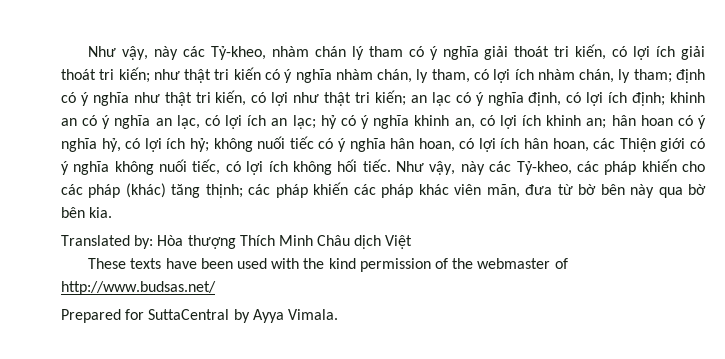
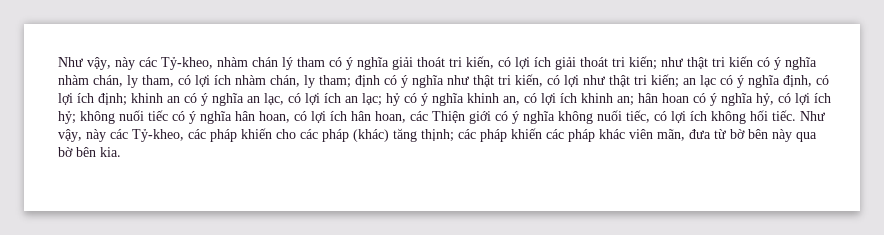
- Translated by: Hòa thượng Thích Minh Châu dịch Việt
- These texts have been used with the kind permission of the webmaster of http://www.budsas.net/
- Prepared for SuttaCentral by Ayya Vimala.

